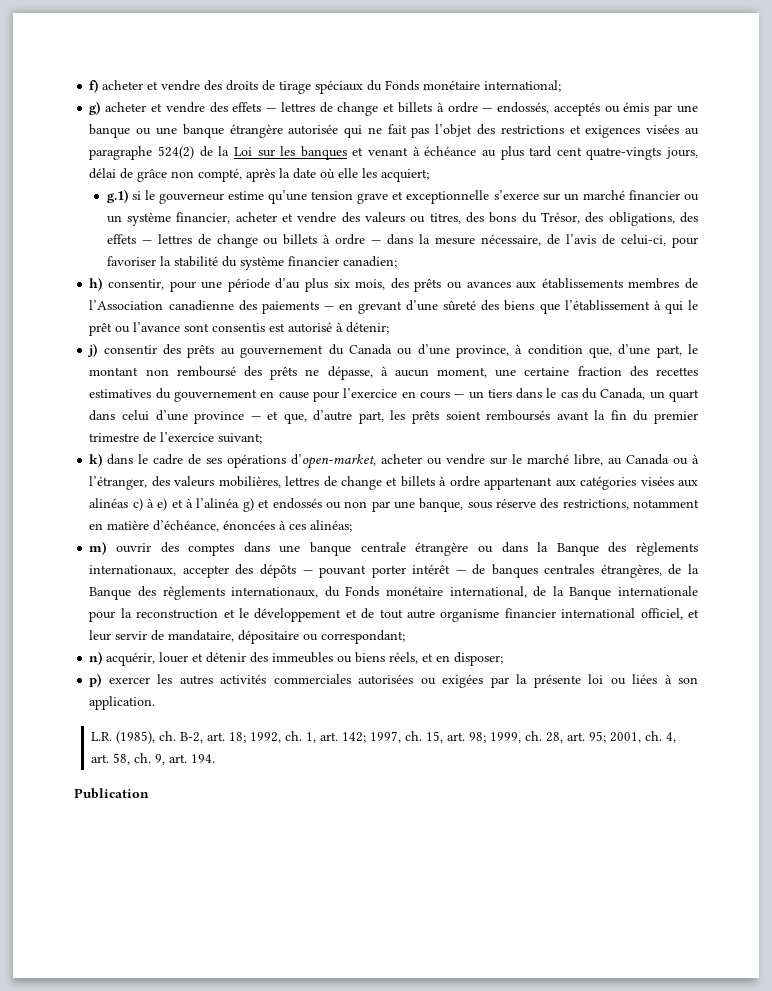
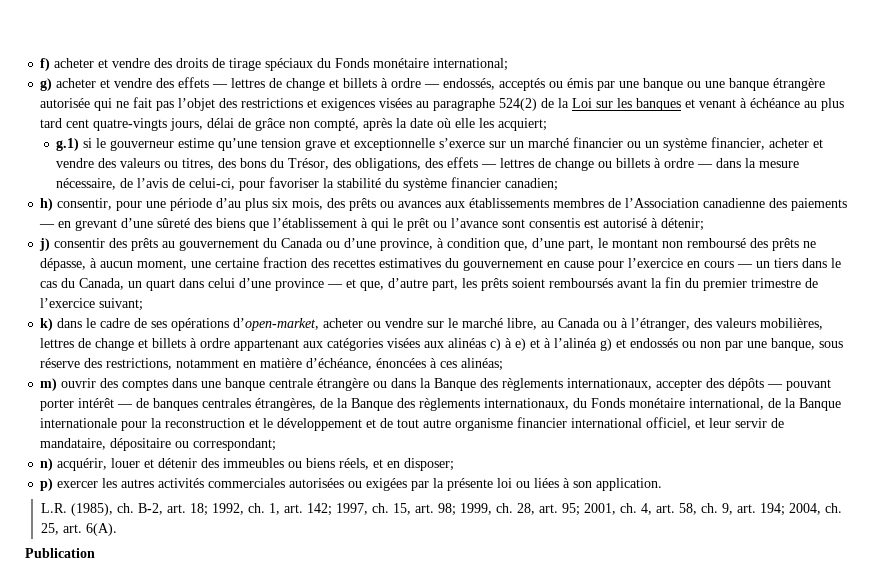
- L.R. (1985), ch. B-2, art. 18; 1992, ch. 1, art. 142; 1997, ch. 15, art. 98; 1999, ch. 28, art. 95; 2001, ch. 4, art. 58, ch. 9, art. 194.
+ L.R. (1985), ch. B-2, art. 18; 1992, ch. 1, art. 142; 1997, ch. 15, art. 98; 1999, ch. 28, art. 95; 2001, ch. 4, art. 58, ch. 9, art. 194; 2004, ch. 25, art. 6(A).

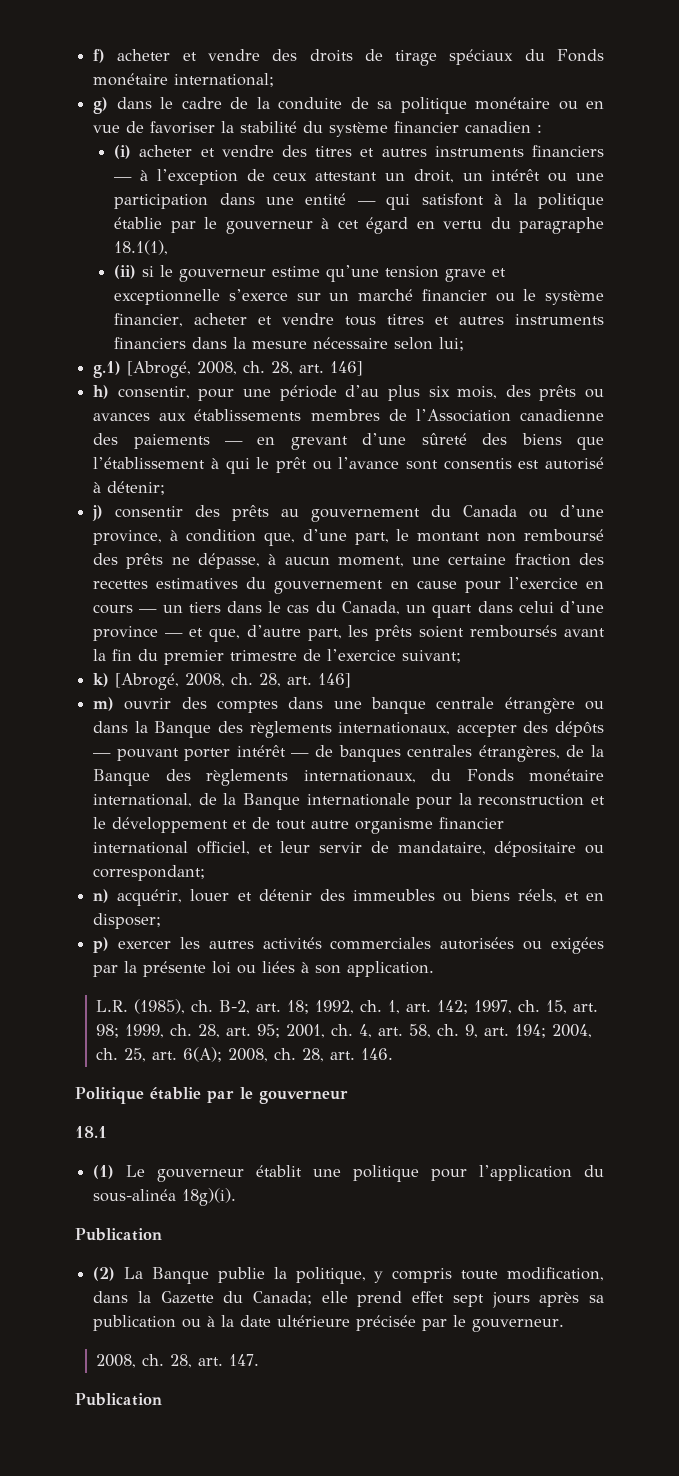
- g) acheter et vendre des effets — lettres de change et billets à ordre — endossés, acceptés ou émis par une banque ou une banque étrangère autorisée qui ne fait pas l’objet des restrictions et exigences visées au paragraphe 524(2) de la Loi sur les banques et venant à échéance au plus tard cent quatre-vingts jours, délai de grâce non compté, après la date où elle les acquiert;
- g.1) si le gouverneur estime qu’une tension grave et exceptionnelle s’exerce sur un marché financier ou un système financier, acheter et vendre des valeurs ou titres, des bons du Trésor, des obligations, des effets — lettres de change ou billets à ordre — dans la mesure nécessaire, de l’avis de celui-ci, pour favoriser la stabilité du système financier canadien;
+ g) dans le cadre de la conduite de sa politique monétaire ou en vue de favoriser la stabilité du système financier canadien :
+ (i) acheter et vendre des titres et autres instruments financiers — à l’exception de ceux attestant un droit, un intérêt ou une participation dans une entité — qui satisfont à la politique établie par le gouverneur à cet égard en vertu du paragraphe 18.1(1),
+ (ii) si le gouverneur estime qu’une tension grave et exceptionnelle s’exerce sur un marché financier ou le système financier, acheter et vendre tous titres et autres instruments financiers dans la mesure nécessaire selon lui;
+ g.1) [Abrogé, 2008, ch. 28, art. 146]
- k) dans le cadre de ses opérations d’open-market, acheter ou vendre sur le marché libre, au Canada ou à l’étranger, des valeurs mobilières, lettres de change et billets à ordre appartenant aux catégories visées aux alinéas c) à e) et à l’alinéa g) et endossés ou non par une banque, sous réserve des restrictions, notamment en matière d’échéance, énoncées à ces alinéas;
+ k) [Abrogé, 2008, ch. 28, art. 146]
- L.R. (1985), ch. B-2, art. 18; 1992, ch. 1, art. 142; 1997, ch. 15, art. 98; 1999, ch. 28, art. 95; 2001, ch. 4, art. 58, ch. 9, art. 194; 2004, ch. 25, art. 6(A).
+ L.R. (1985), ch. B-2, art. 18; 1992, ch. 1, art. 142; 1997, ch. 15, art. 98; 1999, ch. 28, art. 95; 2001, ch. 4, art. 58, ch. 9, art. 194; 2004, ch. 25, art. 6(A); 2008, ch. 28, art. 146.
+ Politique établie par le gouverneur
+ 18.1
+ (1) Le gouverneur établit une politique pour l’application du sous-alinéa 18g)(i).
+ Publication
+ (2) La Banque publie la politique, y compris toute modification, dans la Gazette du Canada; elle prend effet sept jours après sa publication ou à la date ultérieure précisée par le gouverneur.
+ 2008, ch. 28, art. 147.

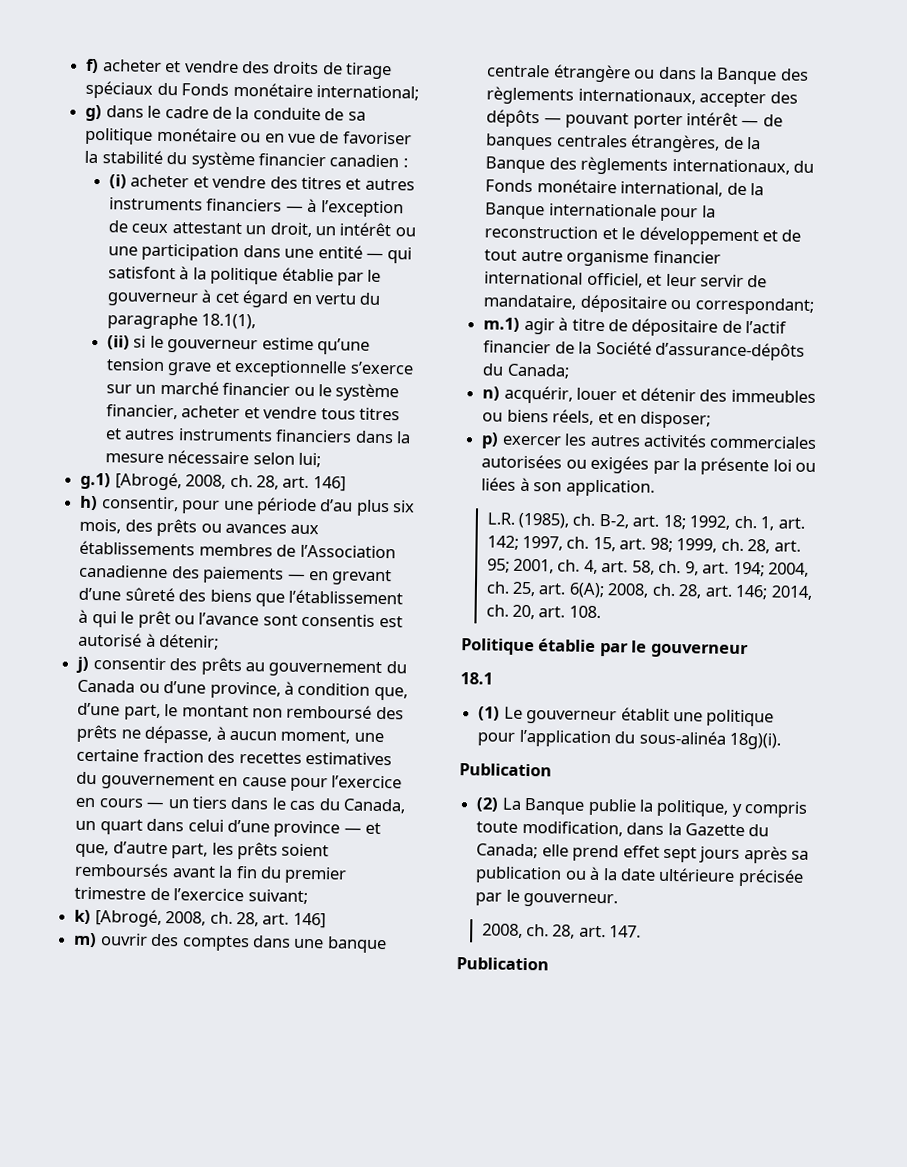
+ m.1) agir à titre de dépositaire de l’actif financier de la Société d’assurance-dépôts du Canada;
- L.R. (1985), ch. B-2, art. 18; 1992, ch. 1, art. 142; 1997, ch. 15, art. 98; 1999, ch. 28, art. 95; 2001, ch. 4, art. 58, ch. 9, art. 194; 2004, ch. 25, art. 6(A); 2008, ch. 28, art. 146.
+ L.R. (1985), ch. B-2, art. 18; 1992, ch. 1, art. 142; 1997, ch. 15, art. 98; 1999, ch. 28, art. 95; 2001, ch. 4, art. 58, ch. 9, art. 194; 2004, ch. 25, art. 6(A); 2008, ch. 28, art. 146; 2014, ch. 20, art. 108.

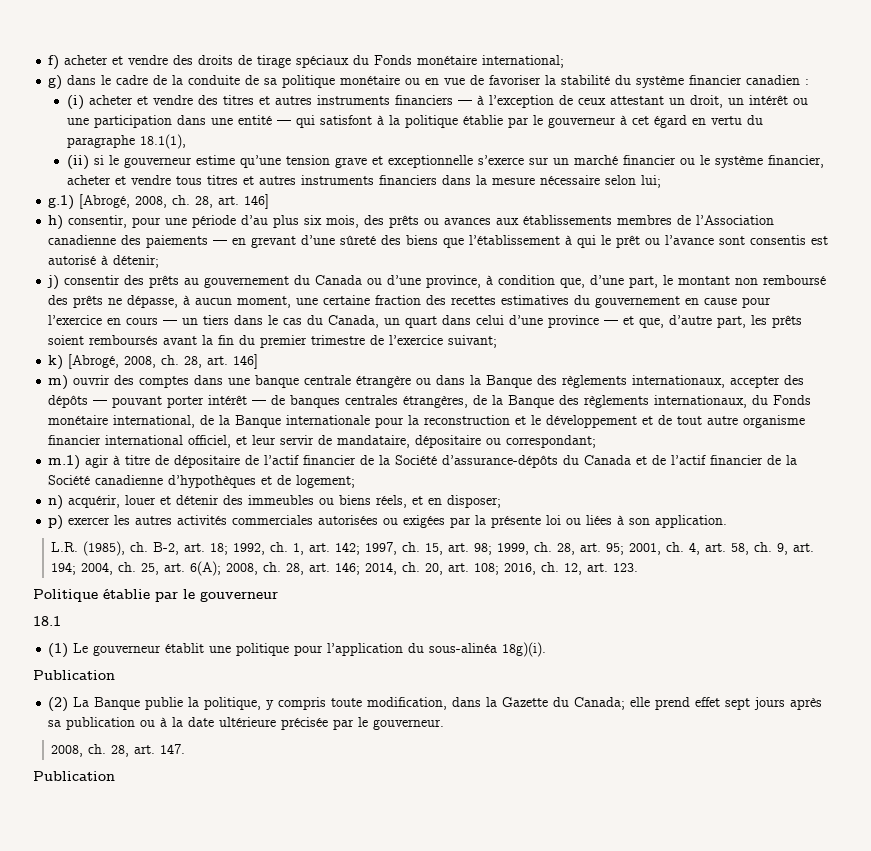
- m.1) agir à titre de dépositaire de l’actif financier de la Société d’assurance-dépôts du Canada;
+ m.1) agir à titre de dépositaire de l’actif financier de la Société d’assurance-dépôts du Canada et de l’actif financier de la Société canadienne d’hypothèques et de logement;
- L.R. (1985), ch. B-2, art. 18; 1992, ch. 1, art. 142; 1997, ch. 15, art. 98; 1999, ch. 28, art. 95; 2001, ch. 4, art. 58, ch. 9, art. 194; 2004, ch. 25, art. 6(A); 2008, ch. 28, art. 146; 2014, ch. 20, art. 108.
+ L.R. (1985), ch. B-2, art. 18; 1992, ch. 1, art. 142; 1997, ch. 15, art. 98; 1999, ch. 28, art. 95; 2001, ch. 4, art. 58, ch. 9, art. 194; 2004, ch. 25, art. 6(A); 2008, ch. 28, art. 146; 2014, ch. 20, art. 108; 2016, ch. 12, art. 123.

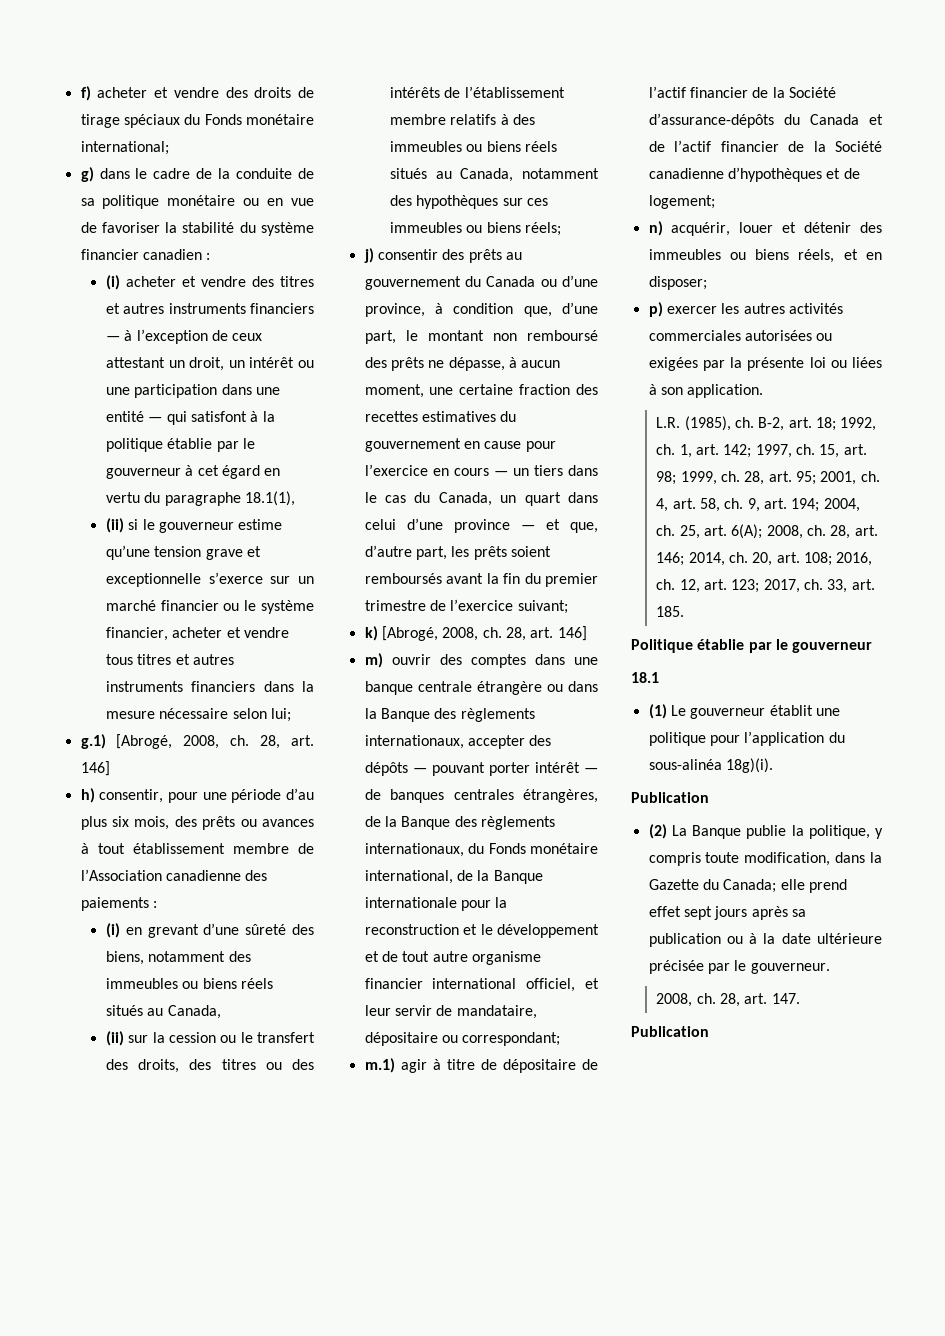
- h) consentir, pour une période d’au plus six mois, des prêts ou avances aux établissements membres de l’Association canadienne des paiements — en grevant d’une sûreté des biens que l’établissement à qui le prêt ou l’avance sont consentis est autorisé à détenir;
+ h) consentir, pour une période d’au plus six mois, des prêts ou avances à tout établissement membre de l’Association canadienne des paiements :
+ (i) en grevant d’une sûreté des biens, notamment des immeubles ou biens réels situés au Canada,
+ (ii) sur la cession ou le transfert des droits, des titres ou des intérêts de l’établissement membre relatifs à des immeubles ou biens réels situés au Canada, notamment des hypothèques sur ces immeubles ou biens réels;
- L.R. (1985), ch. B-2, art. 18; 1992, ch. 1, art. 142; 1997, ch. 15, art. 98; 1999, ch. 28, art. 95; 2001, ch. 4, art. 58, ch. 9, art. 194; 2004, ch. 25, art. 6(A); 2008, ch. 28, art. 146; 2014, ch. 20, art. 108; 2016, ch. 12, art. 123.
+ L.R. (1985), ch. B-2, art. 18; 1992, ch. 1, art. 142; 1997, ch. 15, art. 98; 1999, ch. 28, art. 95; 2001, ch. 4, art. 58, ch. 9, art. 194; 2004, ch. 25, art. 6(A); 2008, ch. 28, art. 146; 2014, ch. 20, art. 108; 2016, ch. 12, art. 123; 2017, ch. 33, art. 185.

